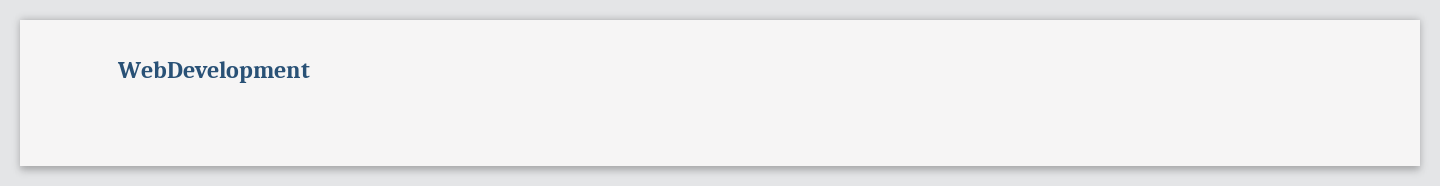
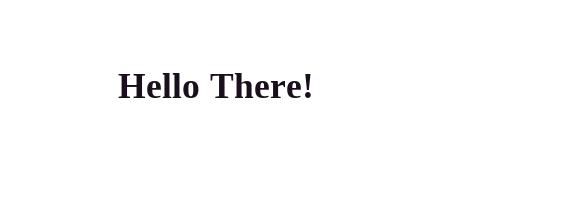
- WebDevelopment
+ Hello There!

